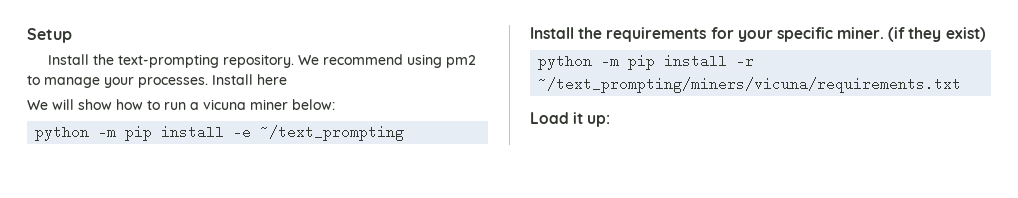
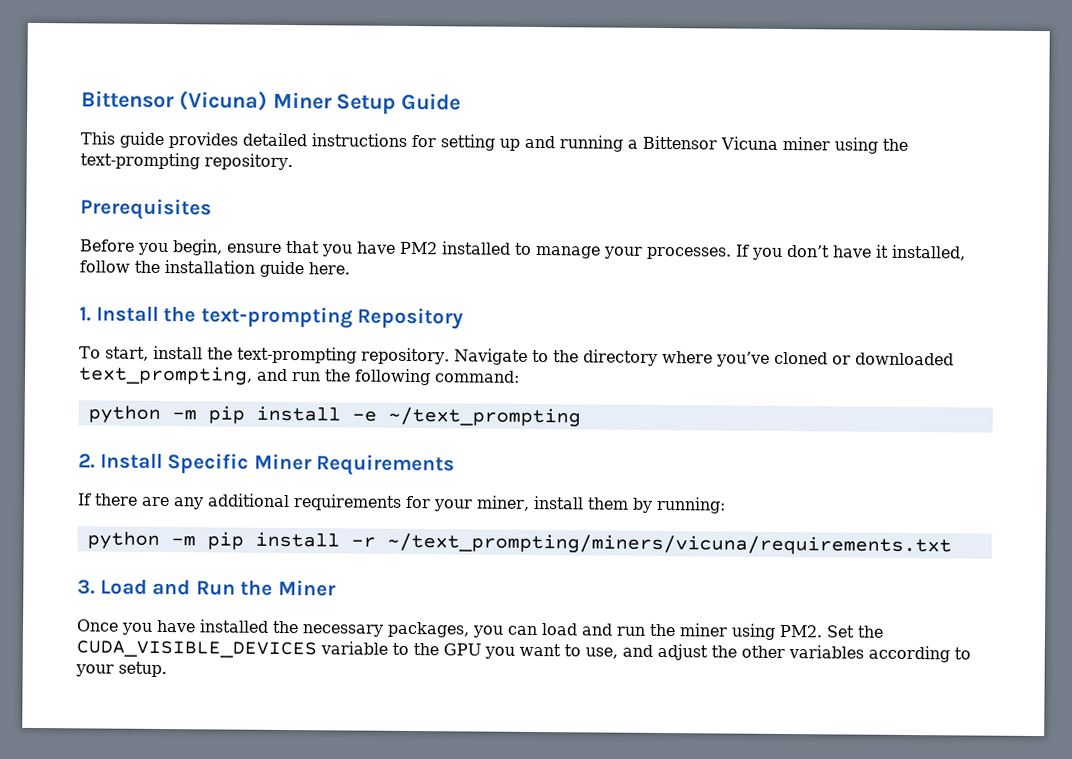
- Setup
- Install the text-prompting repository. We recommend using pm2 to manage your processes. Install here
- We will show how to run a vicuna miner below:
+ Bittensor (Vicuna) Miner Setup Guide
+ This guide provides detailed instructions for setting up and running a Bittensor Vicuna miner using the text-prompting repository.
+ Prerequisites
+ Before you begin, ensure that you have PM2 installed to manage your processes. If you don’t have it installed, follow the installation guide here.
+ 1. Install the text-prompting Repository
+ To start, install the text-prompting repository. Navigate to the directory where you’ve cloned or downloaded text_prompting, and run the following command:
- Install the requirements for your specific miner. (if they exist)
+ 2. Install Specific Miner Requirements
+ If there are any additional requirements for your miner, install them by running:
- Load it up:
+ 3. Load and Run the Miner
+ Once you have installed the necessary packages, you can load and run the miner using PM2. Set the CUDA_VISIBLE_DEVICES variable to the GPU you want to use, and adjust the other variables according to your setup.

